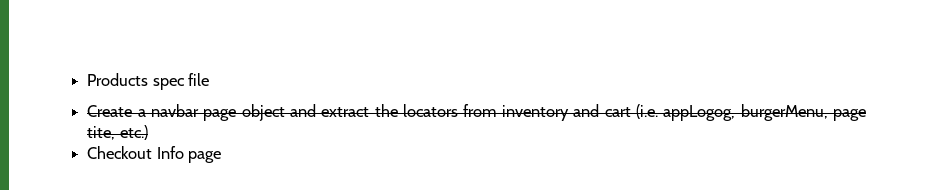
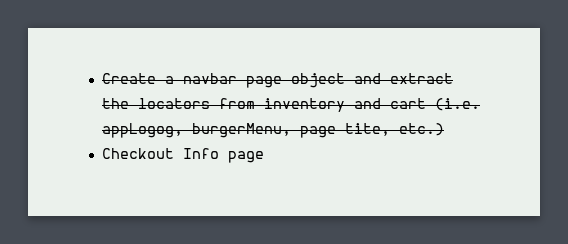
- Products spec file

